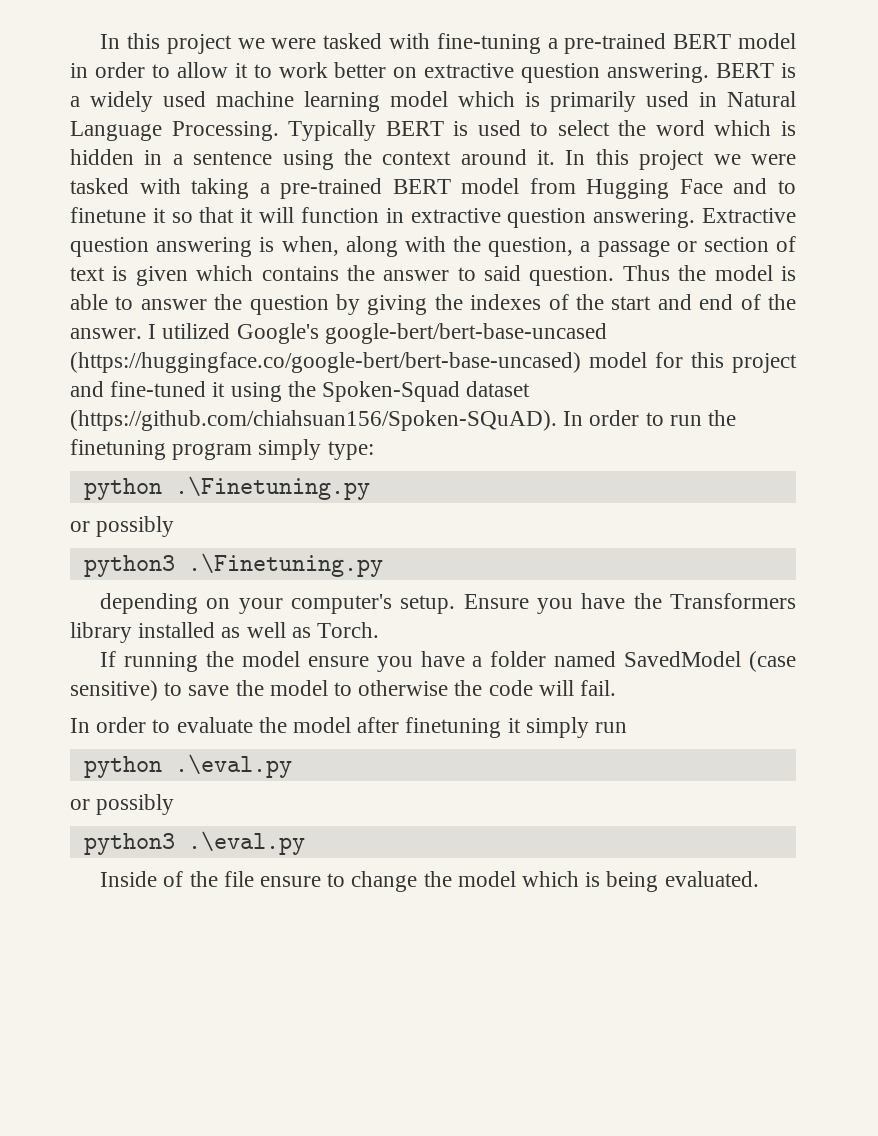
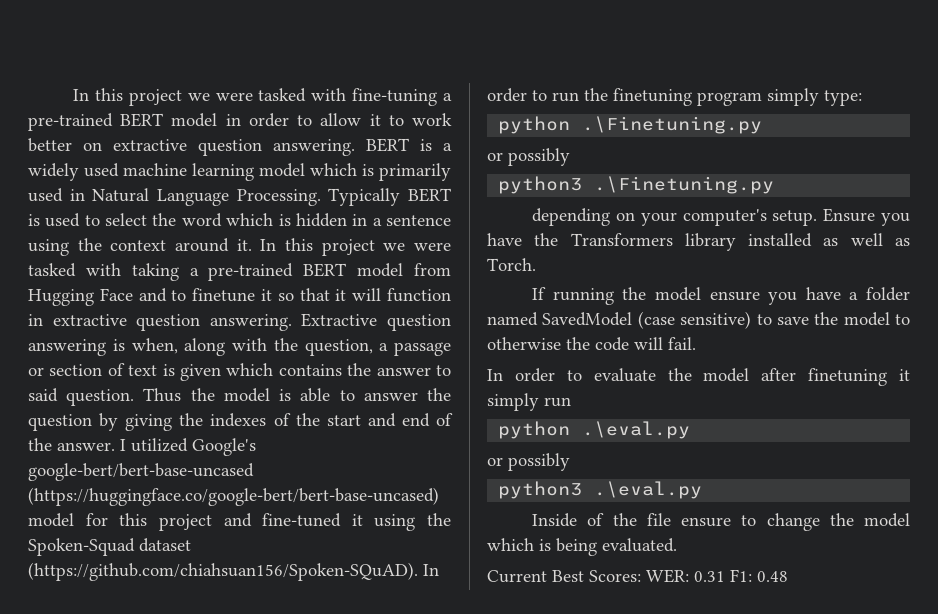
+ Current Best Scores: WER: 0.31 F1: 0.48

